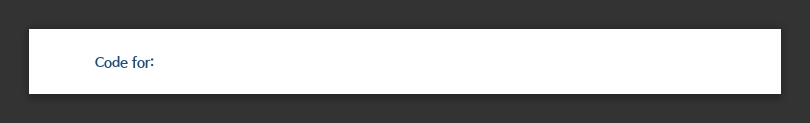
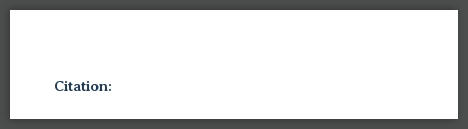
- Code for:
+ Citation:

